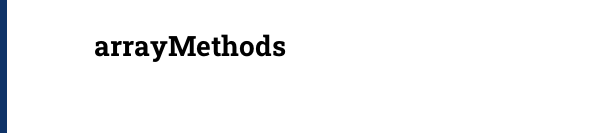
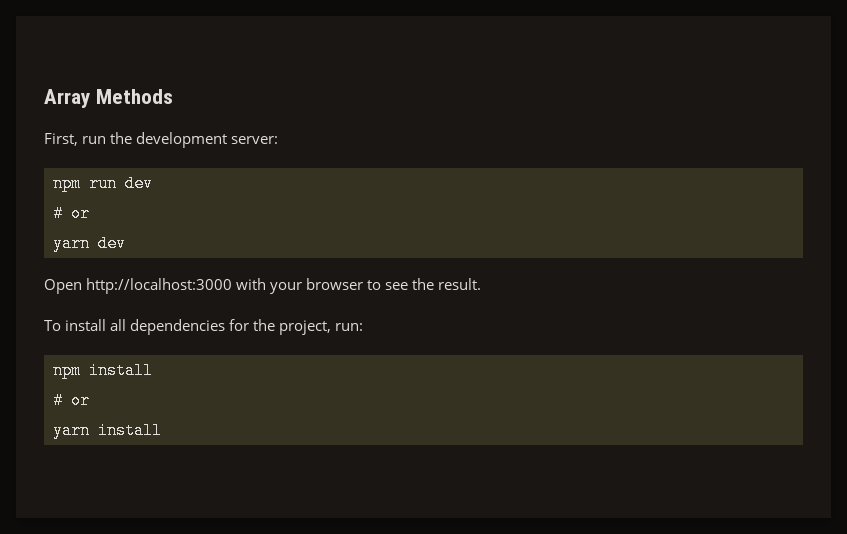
- arrayMethods
+ Array Methods
+ First, run the development server:
+ npm run dev
+ # or
+ yarn dev
+ Open http://localhost:3000 with your browser to see the result.
+ To install all dependencies for the project, run:
+ npm install
+ # or
+ yarn install

